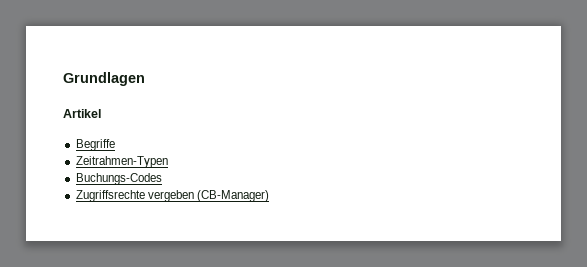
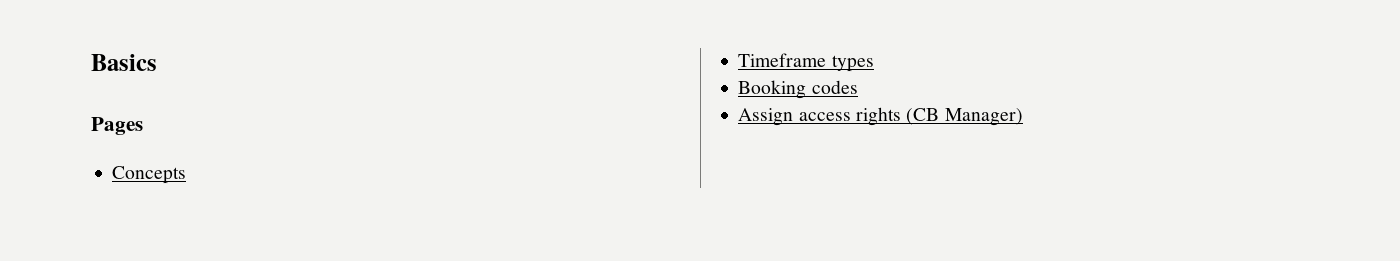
- Grundlagen
- Artikel
- Begriffe
- Zeitrahmen-Typen
- Buchungs-Codes
- Zugriffsrechte vergeben (CB-Manager)
+ Basics
+ Pages
+ Concepts
+ Timeframe types
+ Booking codes
+ Assign access rights (CB Manager)

